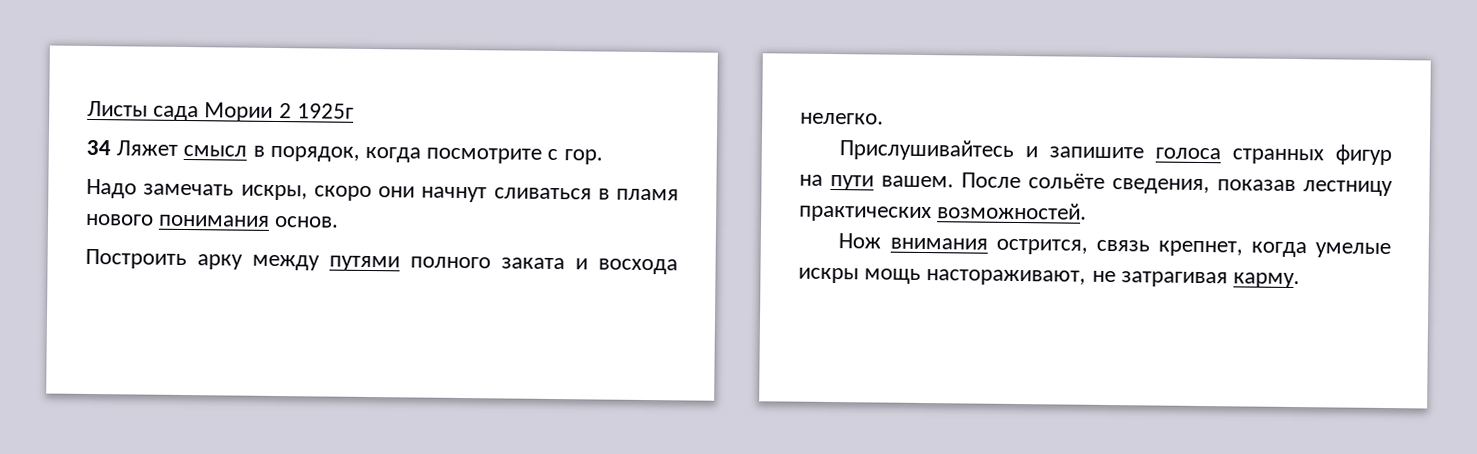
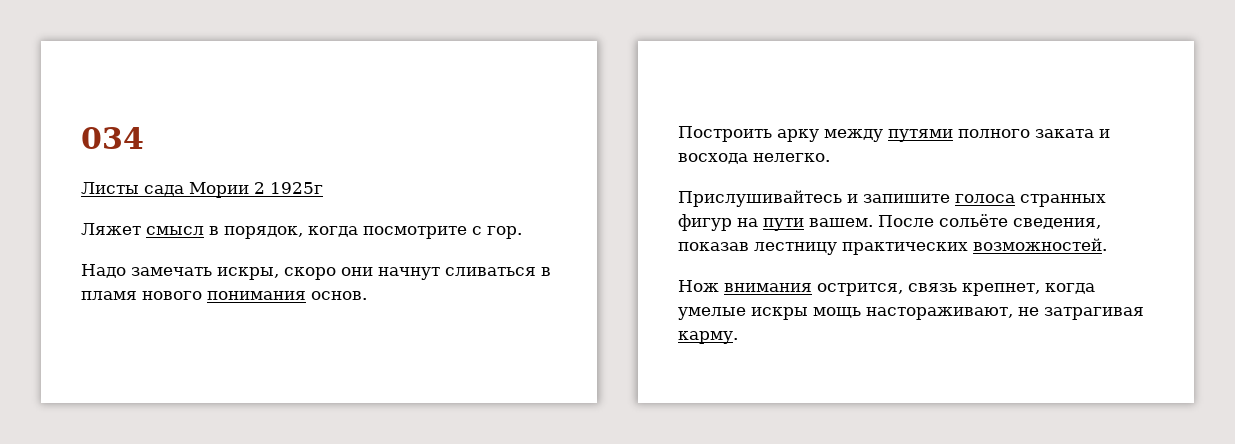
+ 034
- 34 Ляжет смысл в порядок, когда посмотрите с гор.
+ Ляжет смысл в порядок, когда посмотрите с гор.

